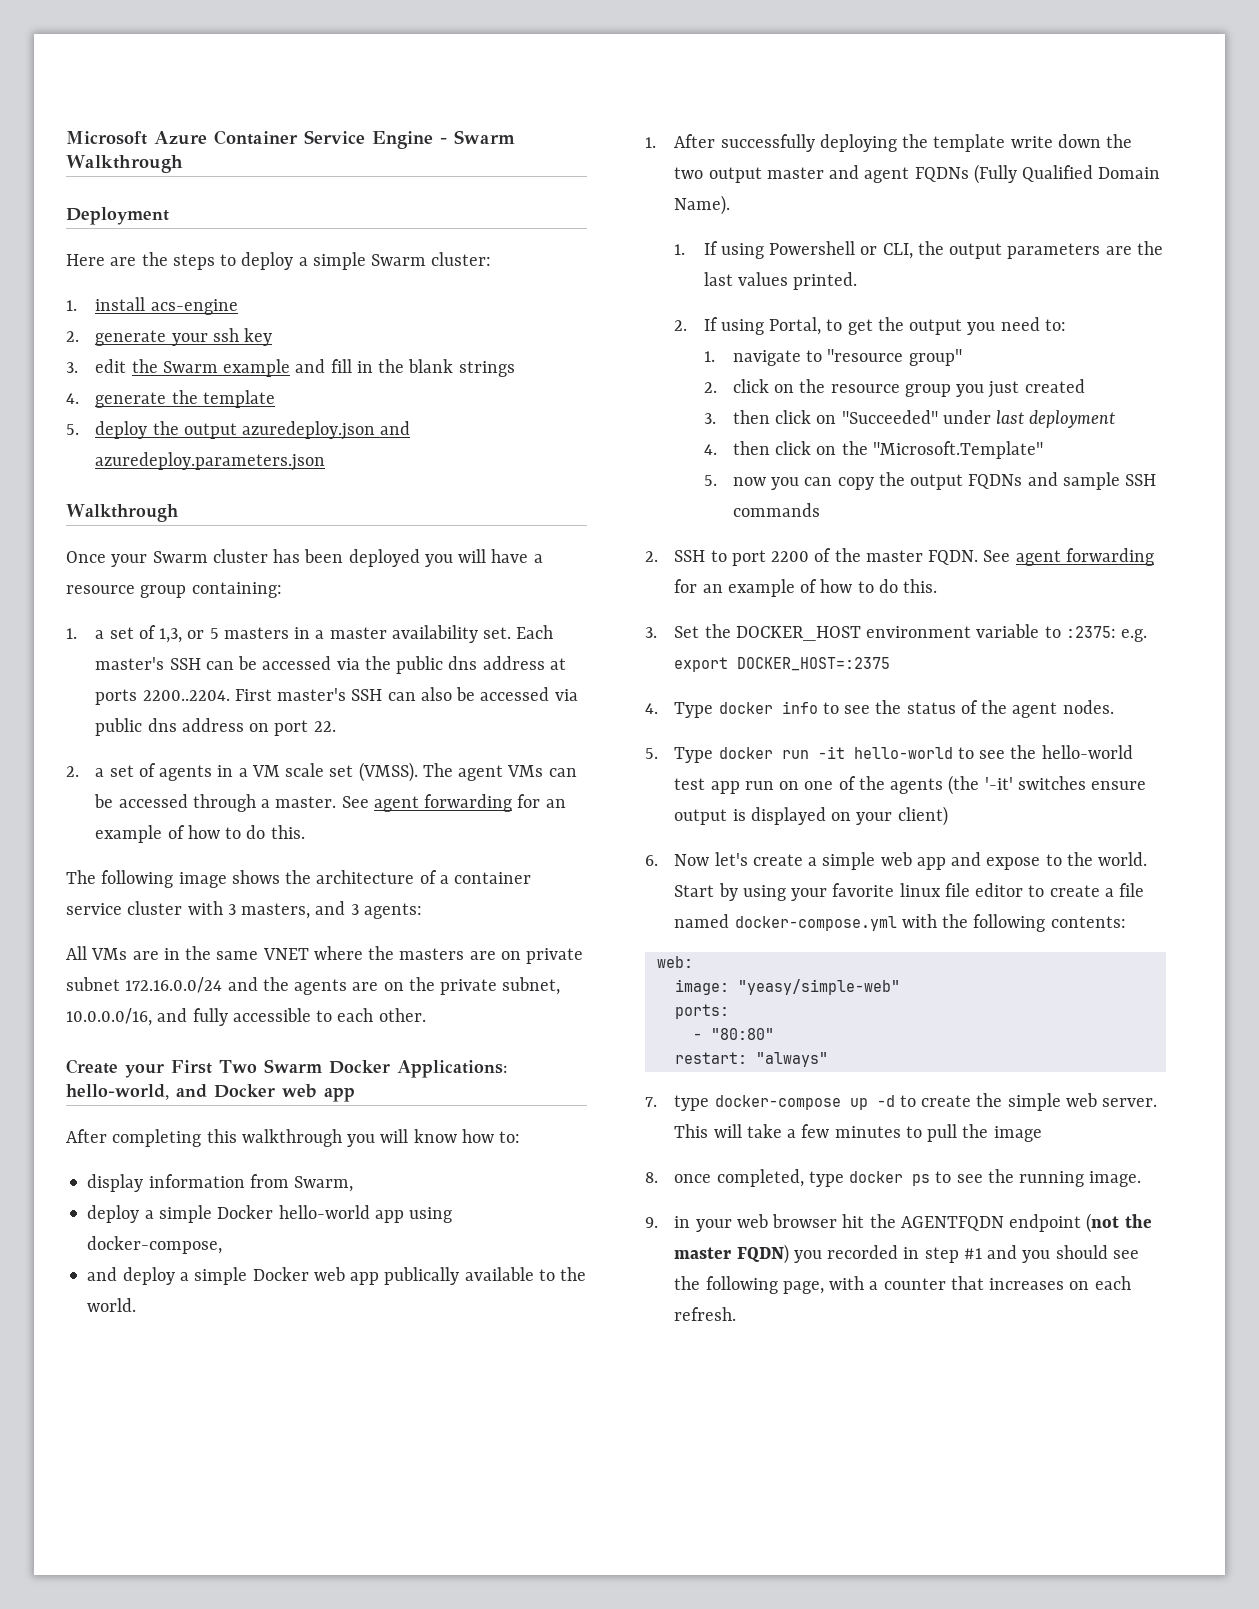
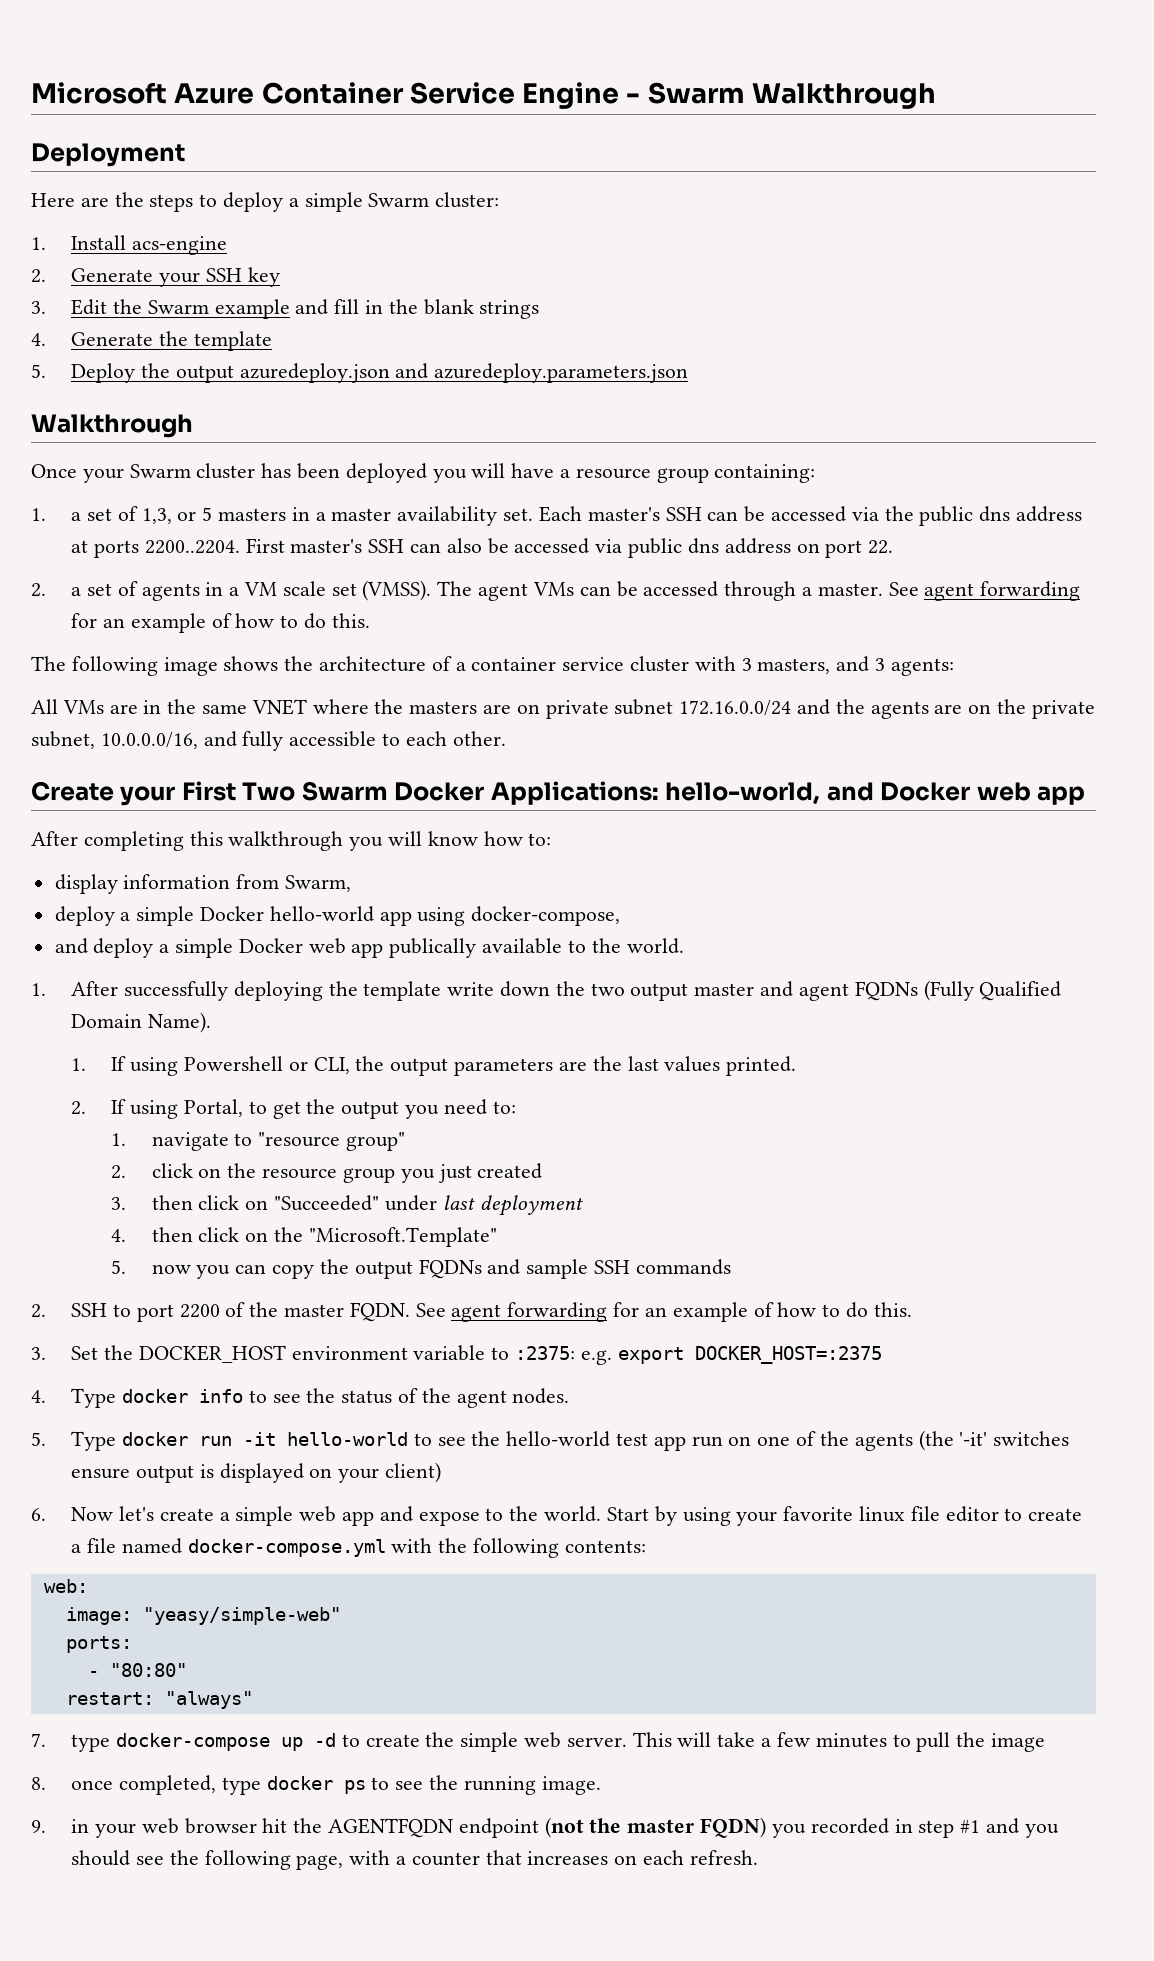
- 1. install acs-engine
+ 1. Install acs-engine
- 2. generate your ssh key
+ 2. Generate your SSH key
- 3. edit the Swarm example and fill in the blank strings
+ 3. Edit the Swarm example and fill in the blank strings
- 4. generate the template
+ 4. Generate the template
- 5. deploy the output azuredeploy.json and azuredeploy.parameters.json
+ 5. Deploy the output azuredeploy.json and azuredeploy.parameters.json

